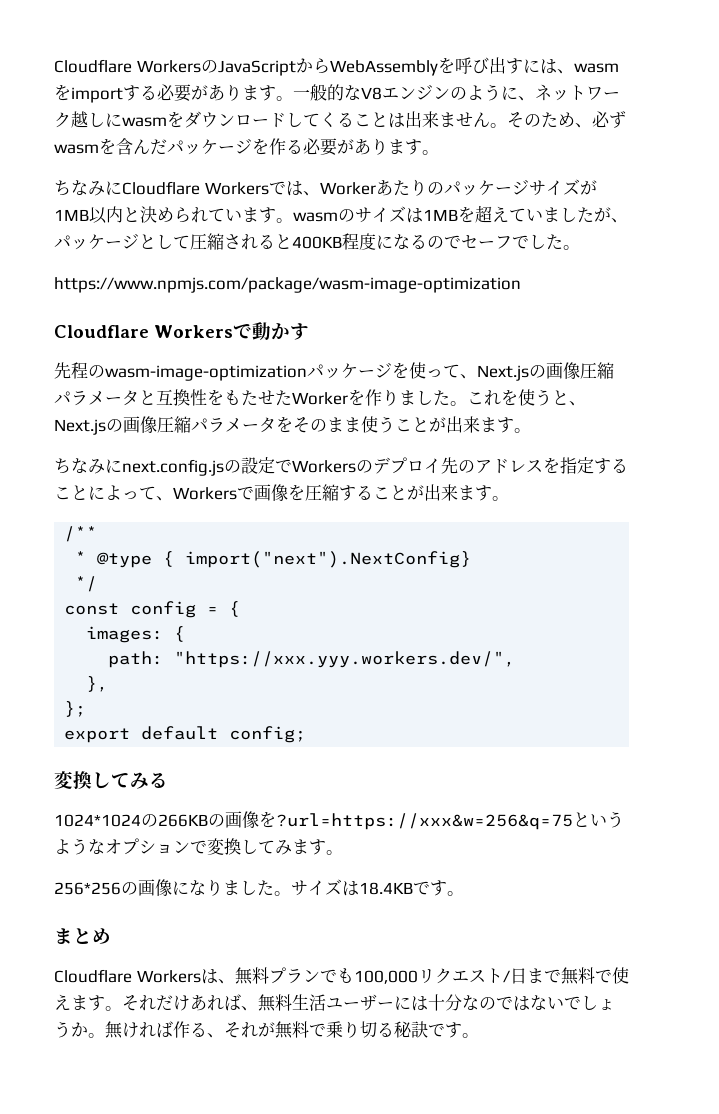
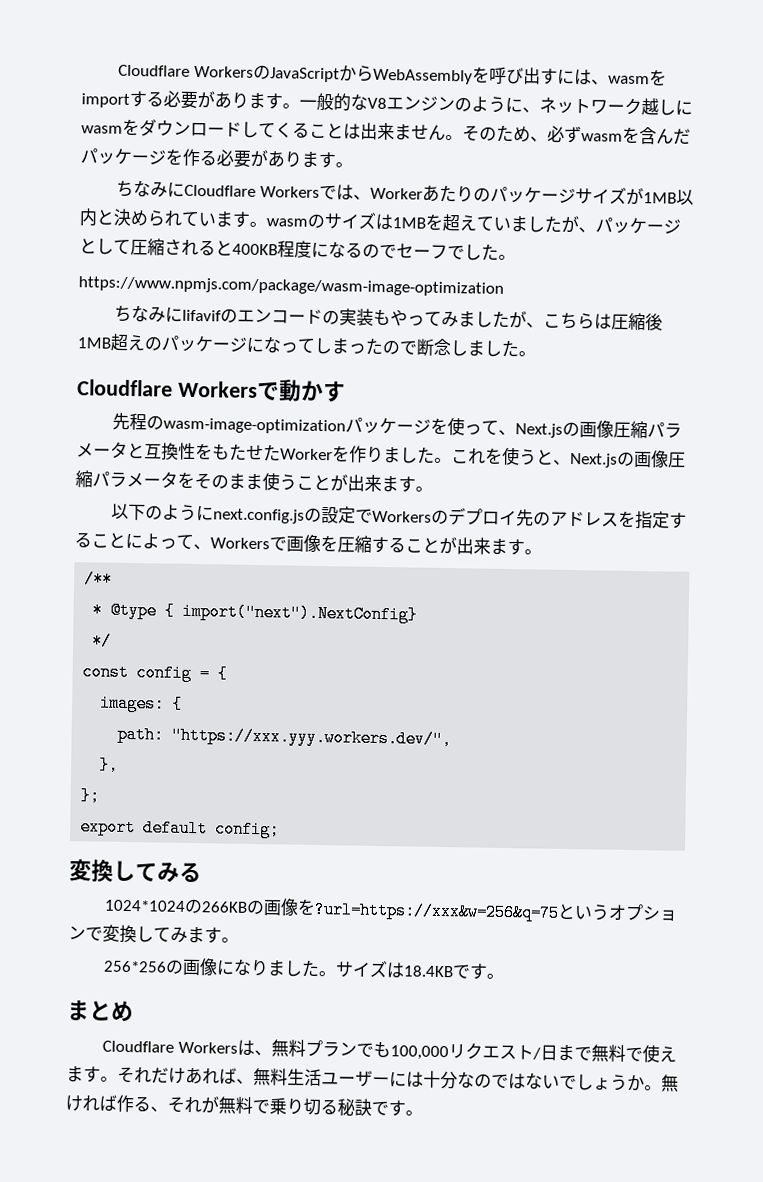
+ ちなみにlifavifのエンコードの実装もやってみましたが、こちらは圧縮後1MB超えのパッケージになってしまったので断念しました。
- ちなみにnext.config.jsの設定でWorkersのデプロイ先のアドレスを指定することによって、Workersで画像を圧縮することが出来ます。
+ 以下のようにnext.config.jsの設定でWorkersのデプロイ先のアドレスを指定することによって、Workersで画像を圧縮することが出来ます。
- 1024*1024の266KBの画像を?url=https://xxx&w=256&q=75というようなオプションで変換してみます。
+ 1024*1024の266KBの画像を?url=https://xxx&w=256&q=75というオプションで変換してみます。

